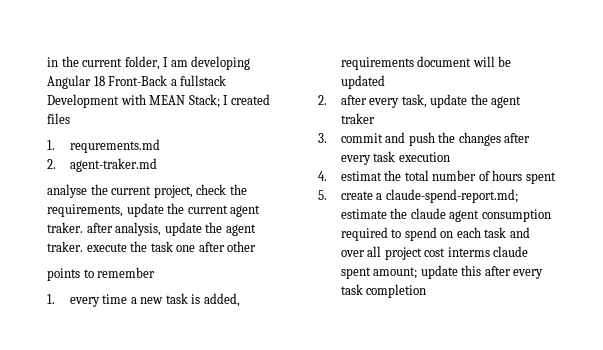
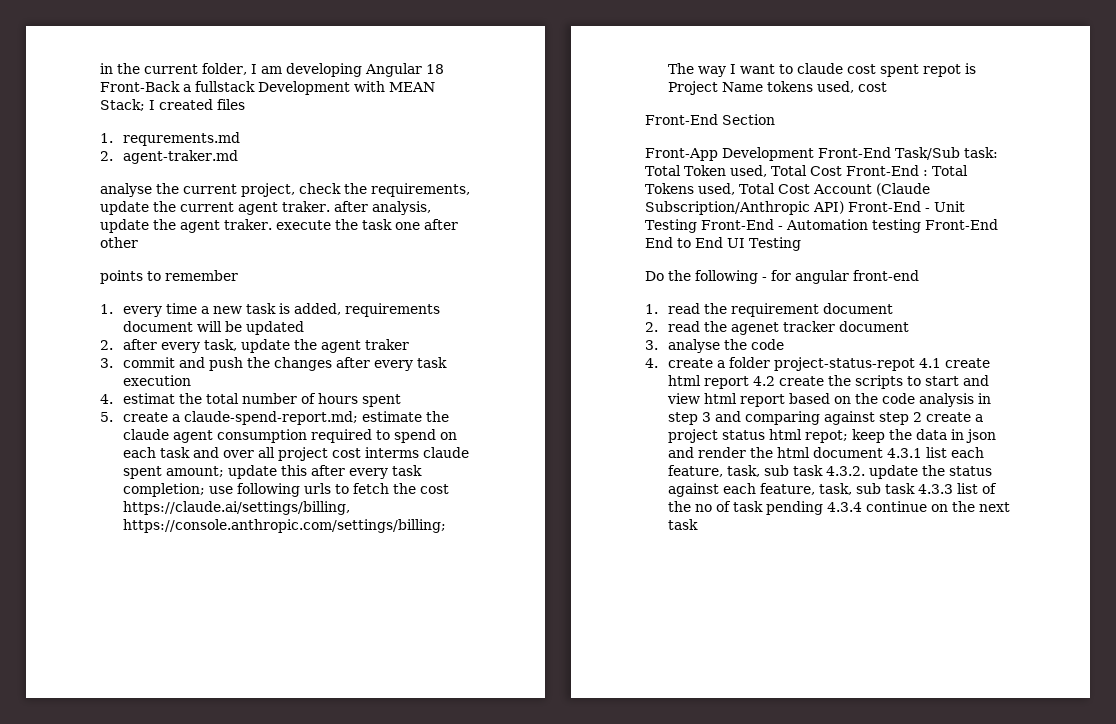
- 5. create a claude-spend-report.md; estimate the claude agent consumption required to spend on each task and over all project cost interms claude spent amount; update this after every task completion
+ 5. create a claude-spend-report.md; estimate the claude agent consumption required to spend on each task and over all project cost interms claude spent amount; update this after every task completion; use following urls to fetch the cost https://claude.ai/settings/billing, https://console.anthropic.com/settings/billing; The way I want to claude cost spent repot is Project Name tokens used, cost
+ Front-End Section
+ Front-App Development Front-End Task/Sub task: Total Token used, Total Cost Front-End : Total Tokens used, Total Cost Account (Claude Subscription/Anthropic API) Front-End - Unit Testing Front-End - Automation testing Front-End End to End UI Testing
+ Do the following - for angular front-end
+ 1. read the requirement document
+ 2. read the agenet tracker document
+ 3. analyse the code
+ 4. create a folder project-status-repot 4.1 create html report 4.2 create the scripts to start and view html report based on the code analysis in step 3 and comparing against step 2 create a project status html repot; keep the data in json and render the html document 4.3.1 list each feature, task, sub task 4.3.2. update the status against each feature, task, sub task 4.3.3 list of the no of task pending 4.3.4 continue on the next task

